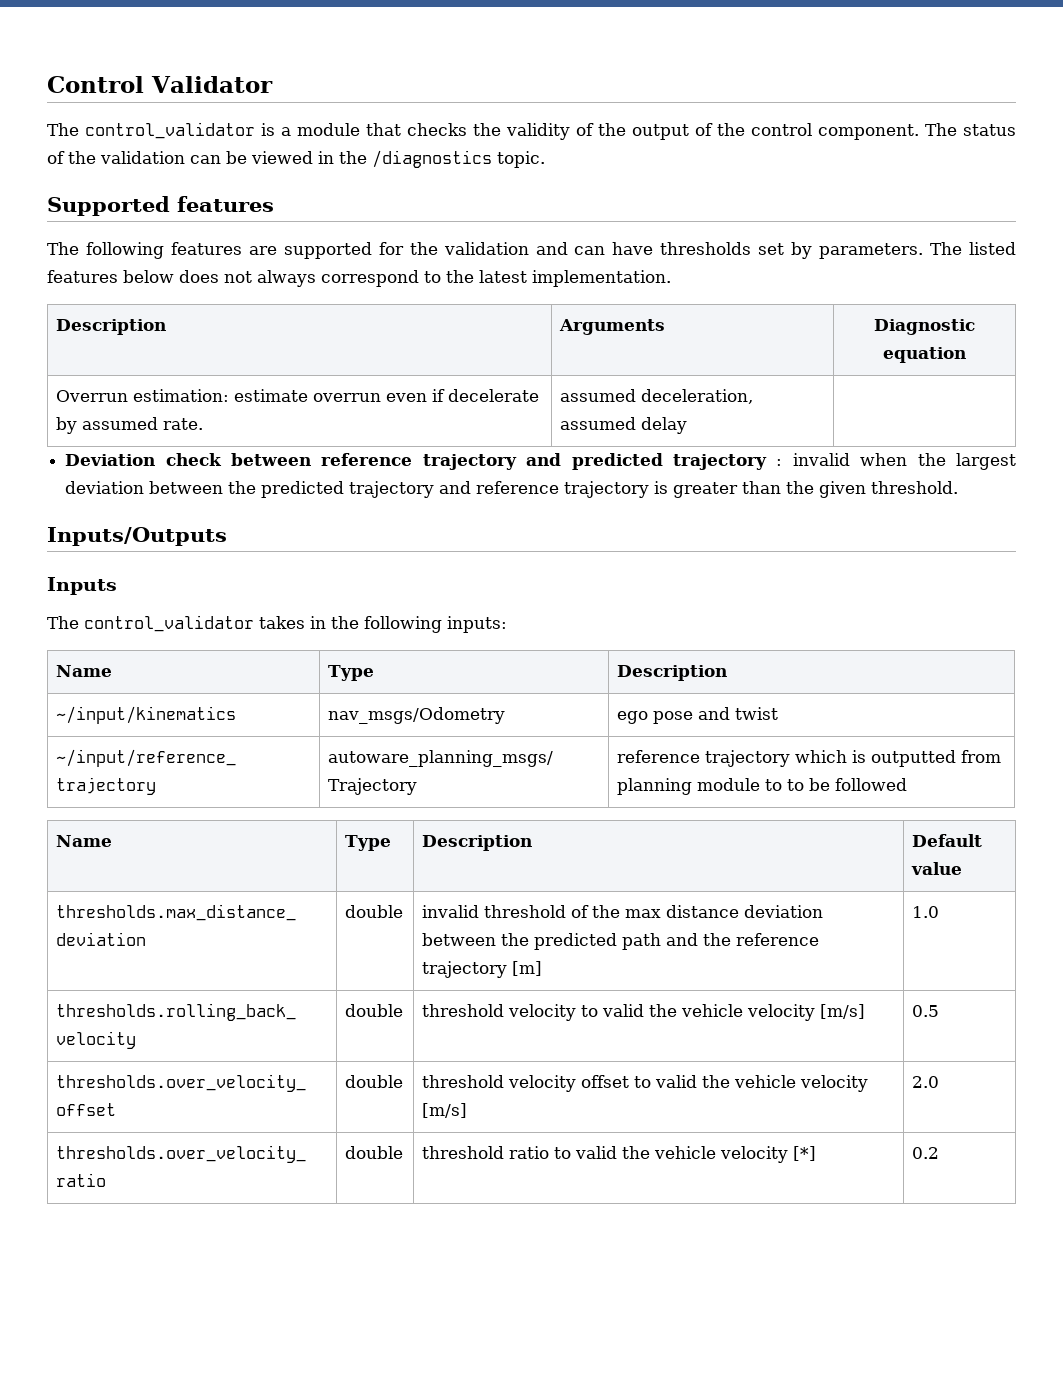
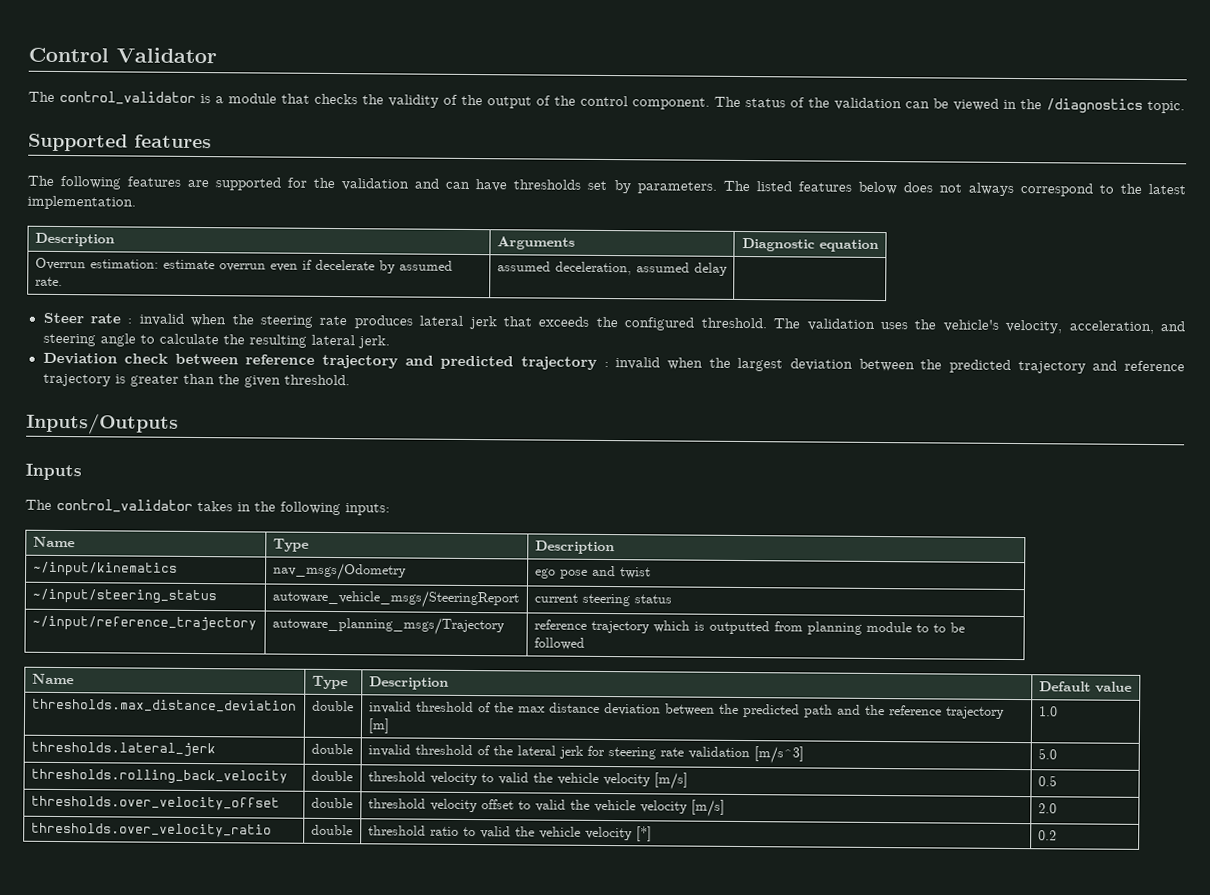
+ Steer rate : invalid when the steering rate produces lateral jerk that exceeds the configured threshold. The validation uses the vehicle's velocity, acceleration, and steering angle to calculate the resulting lateral jerk.
+ ~/input/steering_status | autoware_vehicle_msgs/SteeringReport | current steering status
+ thresholds.lateral_jerk | double | invalid threshold of the lateral jerk for steering rate validation [m/s^3] | 5.0

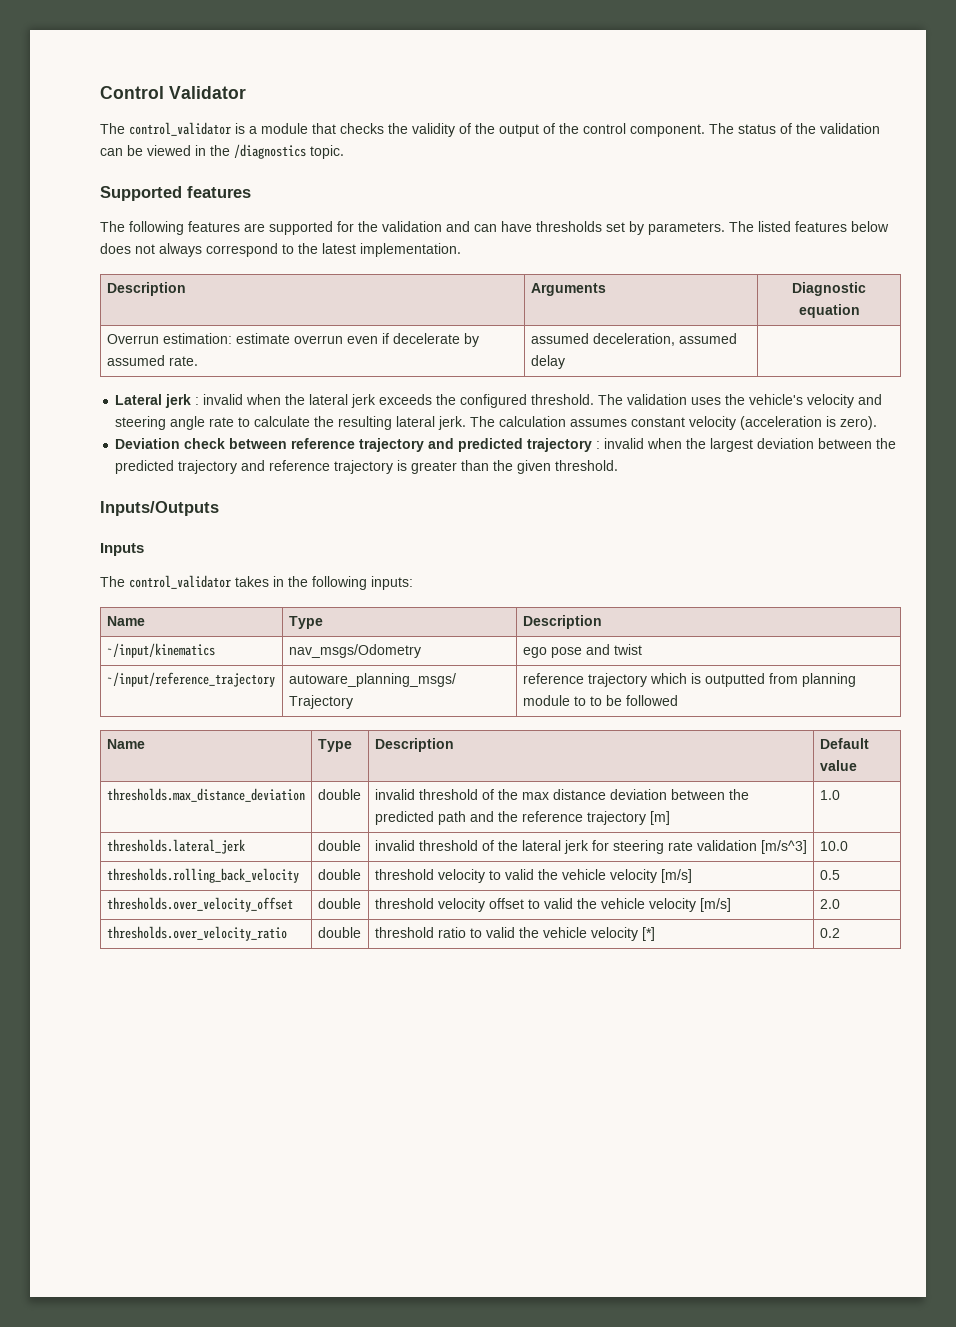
- Steer rate : invalid when the steering rate produces lateral jerk that exceeds the configured threshold.
+ Lateral jerk : invalid when the lateral jerk exceeds the configured threshold.
- The validation uses the vehicle's velocity, acceleration, and steering angle to calculate the resulting lateral jerk.
+ The validation uses the vehicle's velocity and steering angle rate to calculate the resulting lateral jerk. The calculation assumes constant velocity (acceleration is zero).
- ~/input/steering_status | autoware_vehicle_msgs/SteeringReport | current steering status
- thresholds.lateral_jerk | double | invalid threshold of the lateral jerk for steering rate validation [m/s^3] | 5.0
+ thresholds.lateral_jerk | double | invalid threshold of the lateral jerk for steering rate validation [m/s^3] | 10.0

